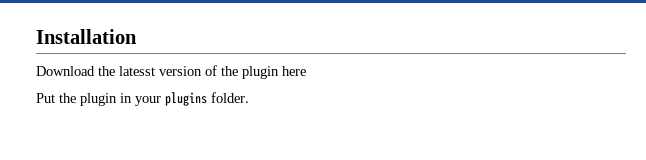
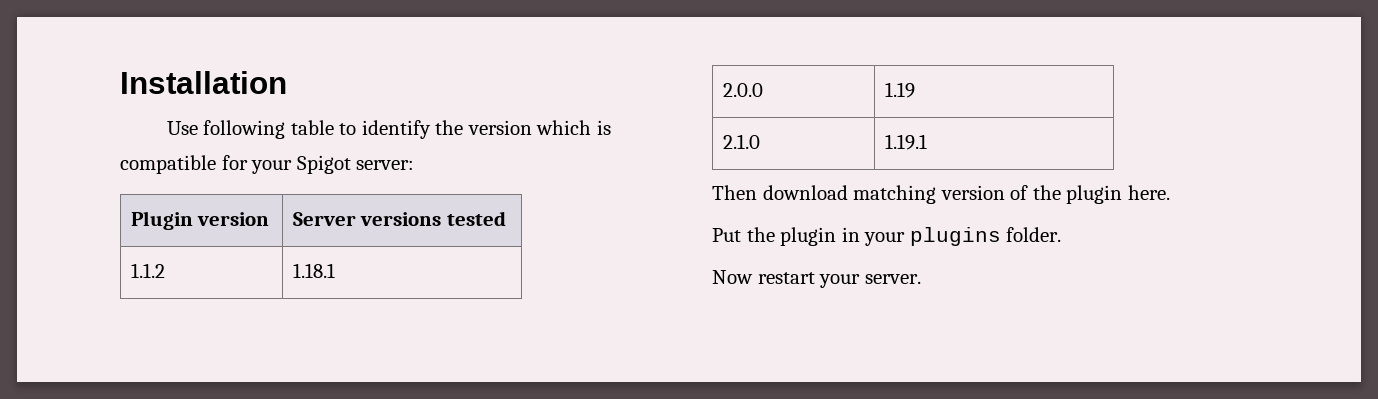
- Download the latesst version of the plugin here
+ Use following table to identify the version which is compatible for your Spigot server:
+ Plugin version | Server versions tested
+ 1.1.2 | 1.18.1
+ 2.0.0 | 1.19
+ 2.1.0 | 1.19.1
+ Then download matching version of the plugin here.
+ Now restart your server.

